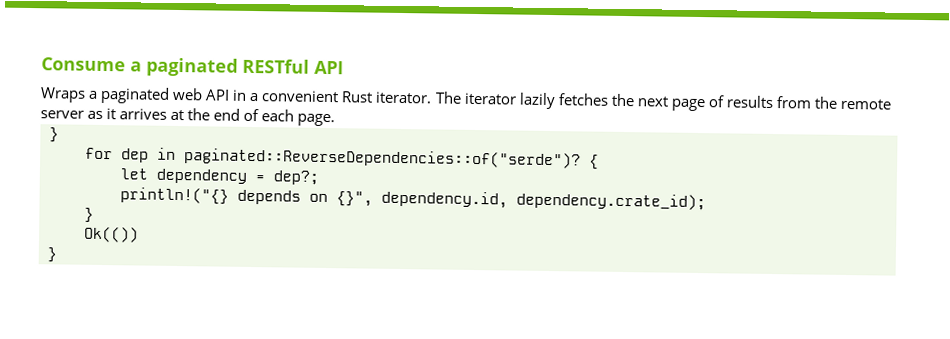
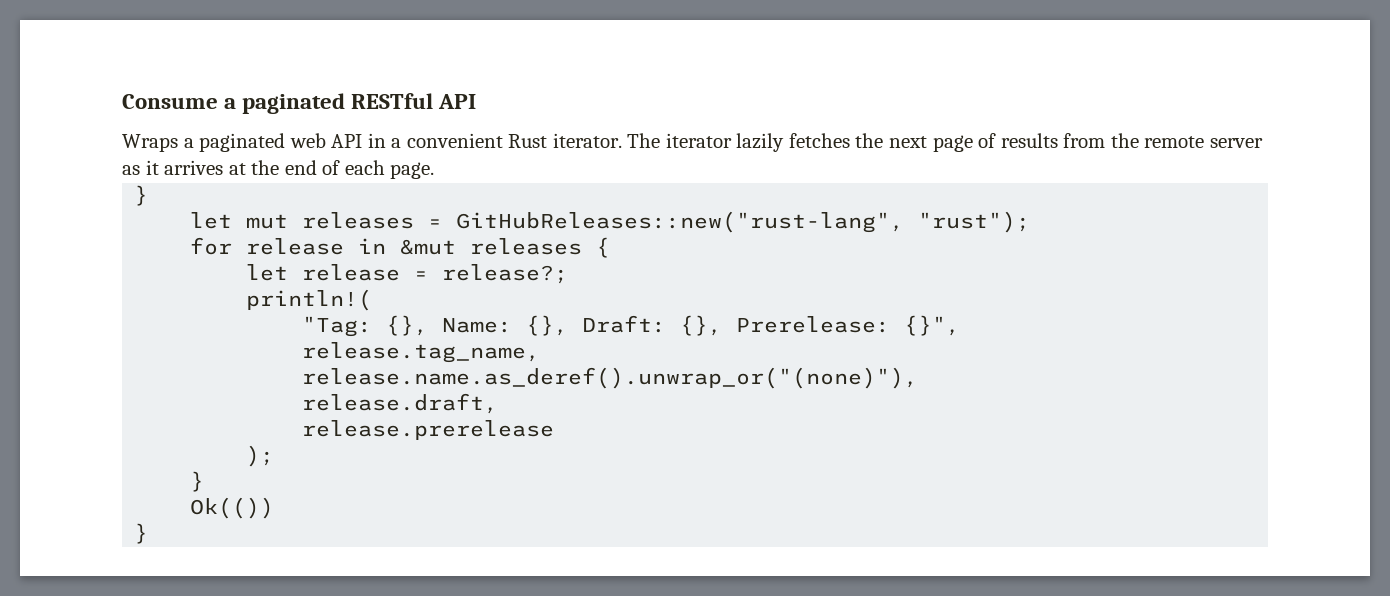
- for dep in paginated::ReverseDependencies::of("serde")? {
- let dependency = dep?;
- println!("{} depends on {}", dependency.id, dependency.crate_id);
+ let mut releases = GitHubReleases::new("rust-lang", "rust");
+ for release in &mut releases {
+ let release = release?;
+ println!(
+ "Tag: {}, Name: {}, Draft: {}, Prerelease: {}",
+ release.tag_name,
+ release.name.as_deref().unwrap_or("(none)"),
+ release.draft,
+ release.prerelease
+ );

